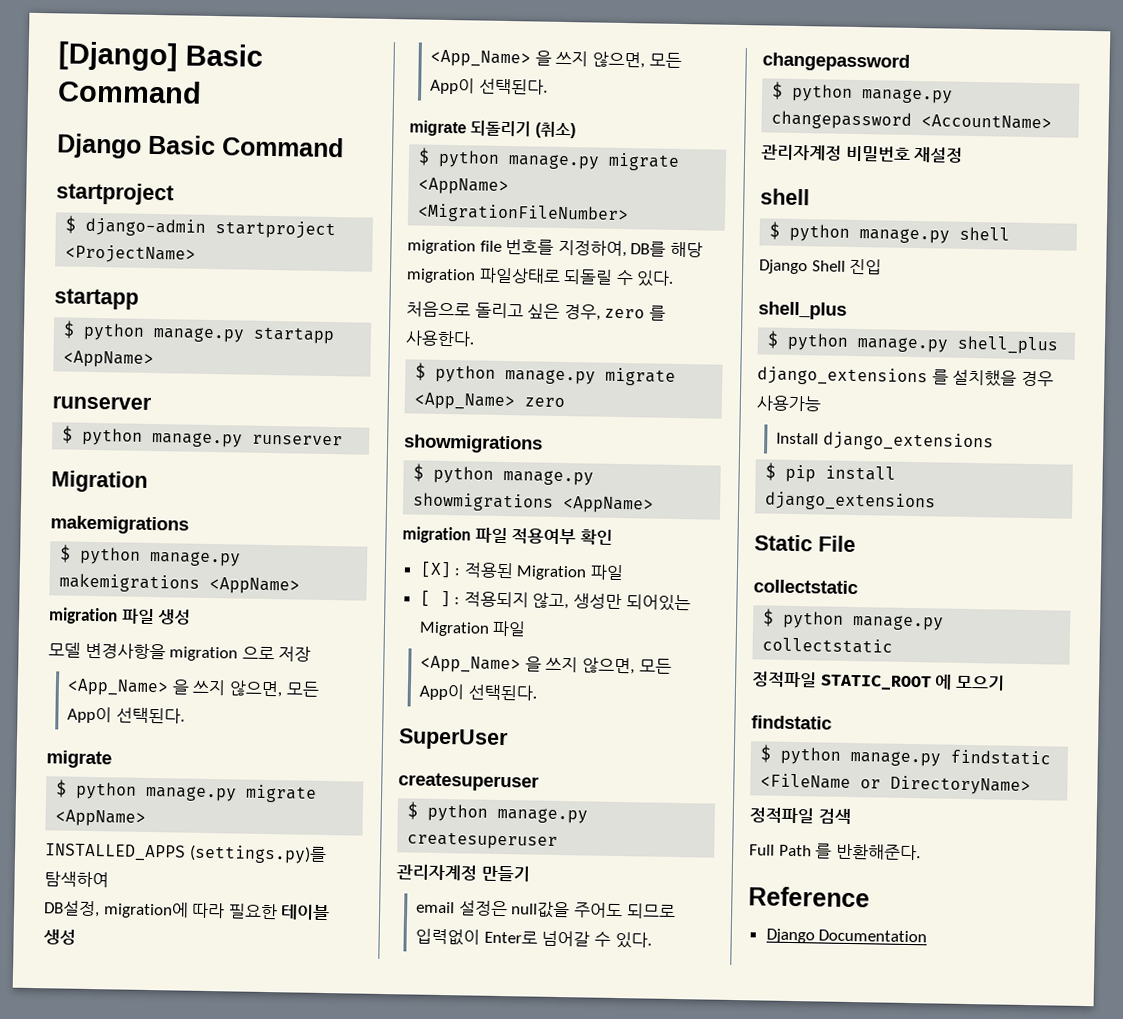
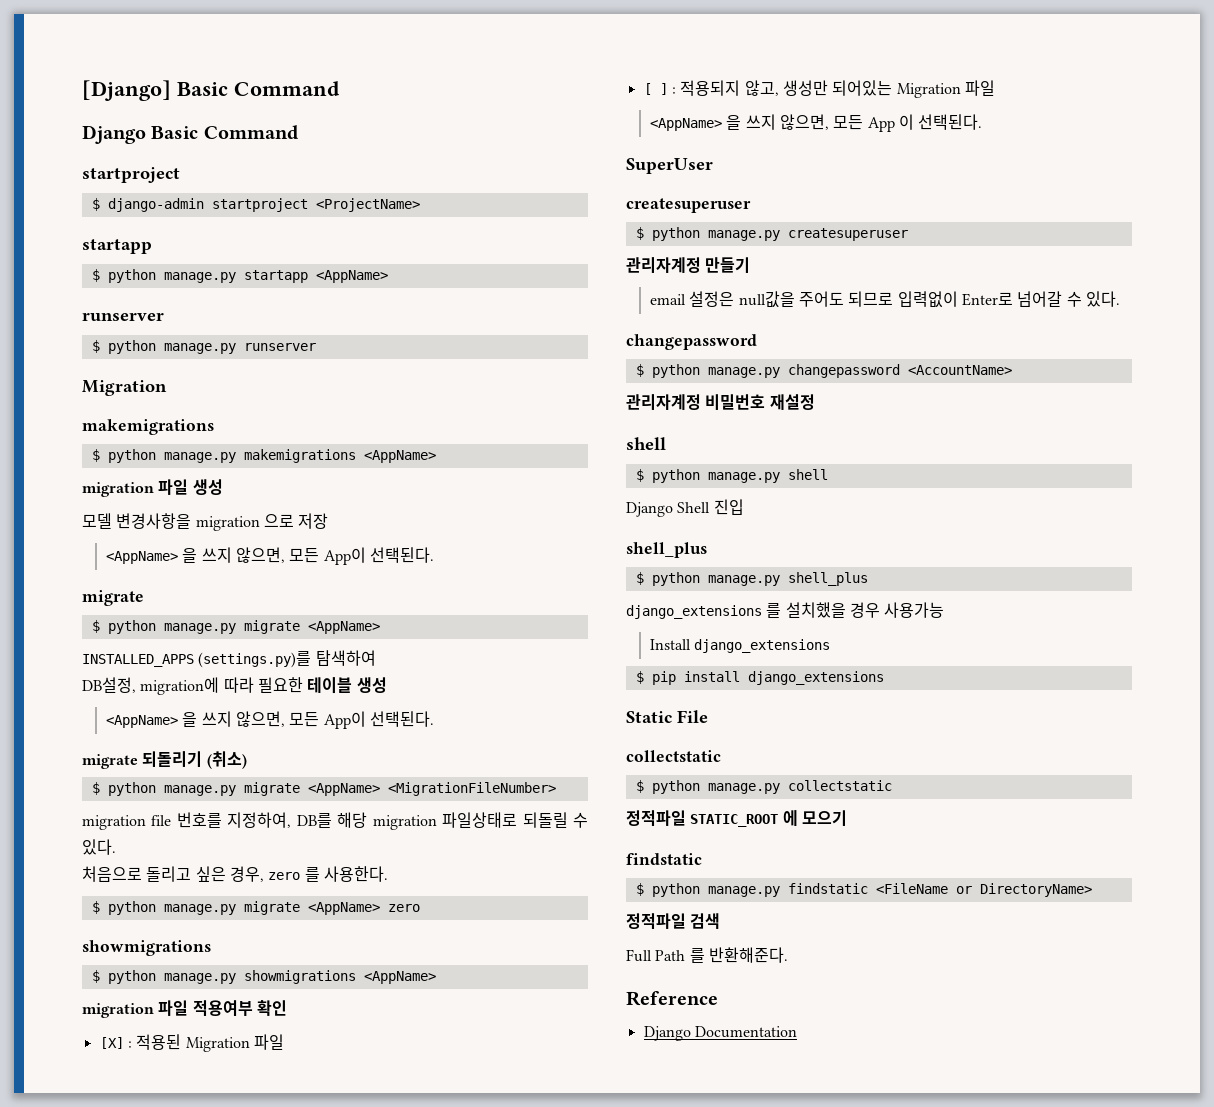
  모델 변경사항을 migration 으로 저장
- <App_Name> 을 쓰지 않으면, 모든 App이 선택된다.
+ <AppName> 을 쓰지 않으면, 모든 App이 선택된다.
  DB설정, migration에 따라 필요한 테이블 생성
- <App_Name> 을 쓰지 않으면, 모든 App이 선택된다.
+ <AppName> 을 쓰지 않으면, 모든 App이 선택된다.
- $ python manage.py migrate <App_Name> zero
+ $ python manage.py migrate <AppName> zero
  [ ] : 적용되지 않고, 생성만 되어있는 Migration 파일
- <App_Name> 을 쓰지 않으면, 모든 App이 선택된다.
+ <AppName> 을 쓰지 않으면, 모든 App 이 선택된다.

